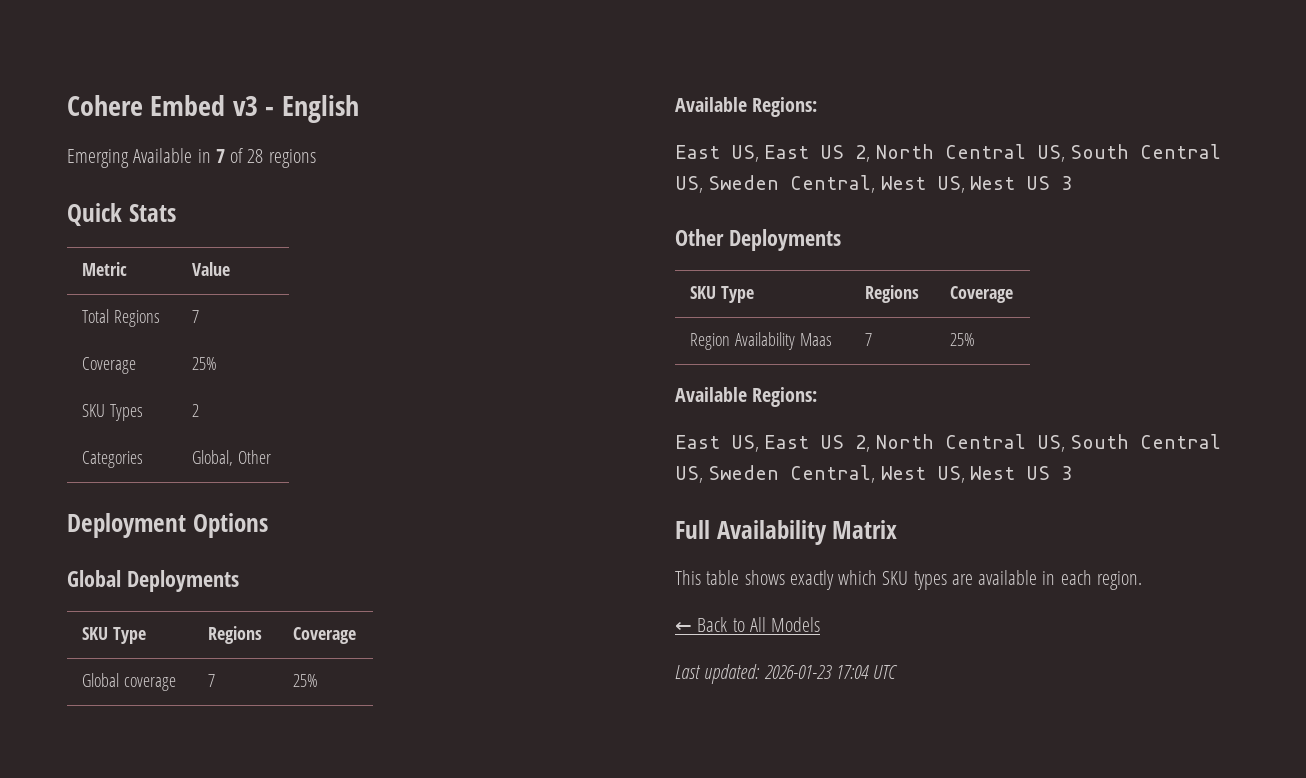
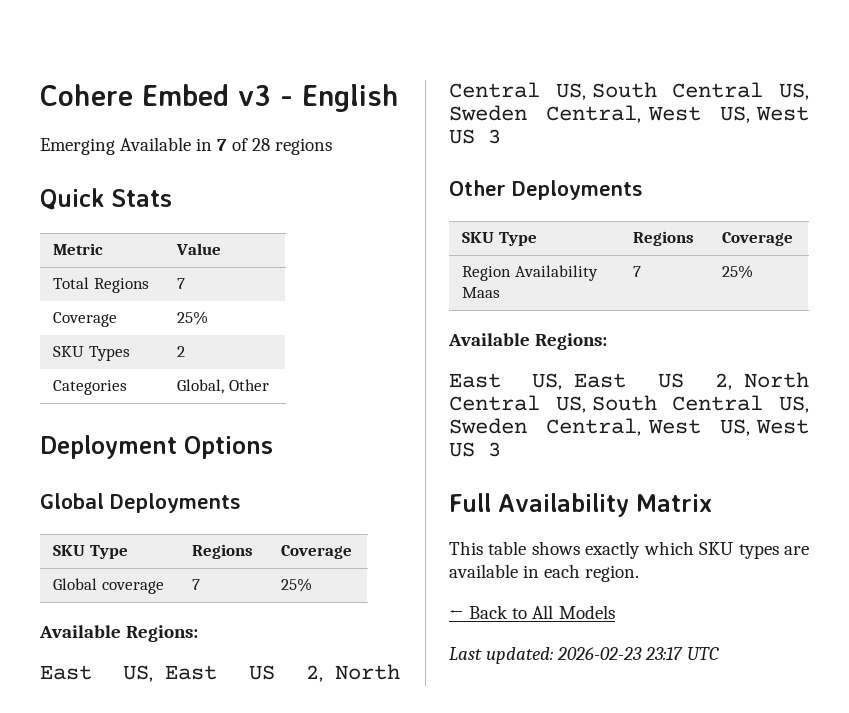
- Last updated: 2026-01-23 17:04 UTC
+ Last updated: 2026-02-23 23:17 UTC

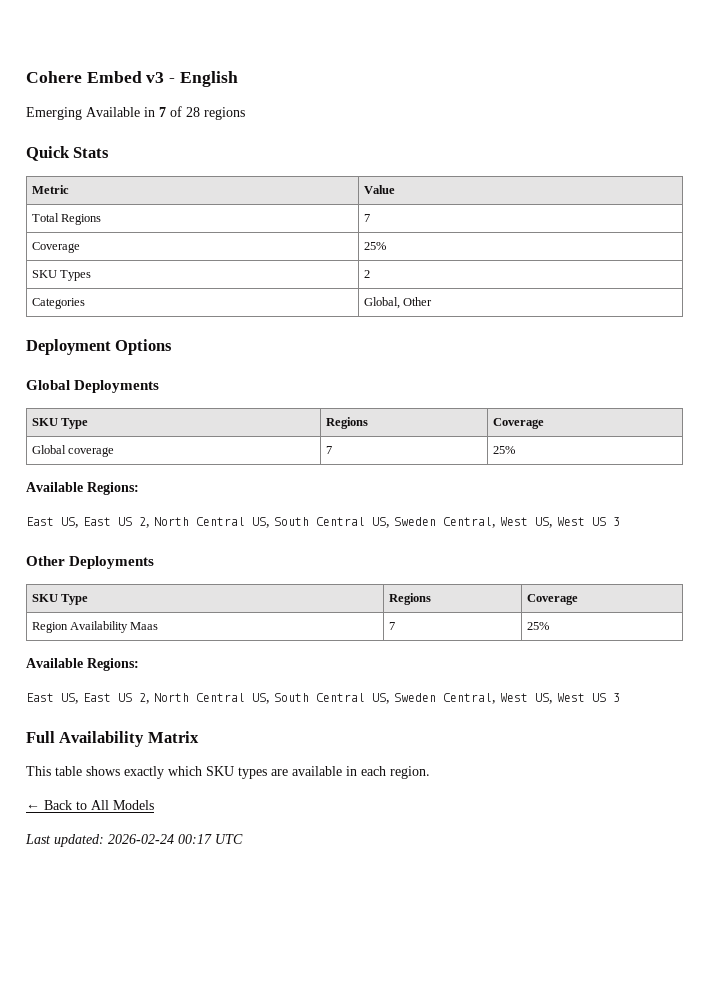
- Last updated: 2026-02-23 23:17 UTC
+ Last updated: 2026-02-24 00:17 UTC

